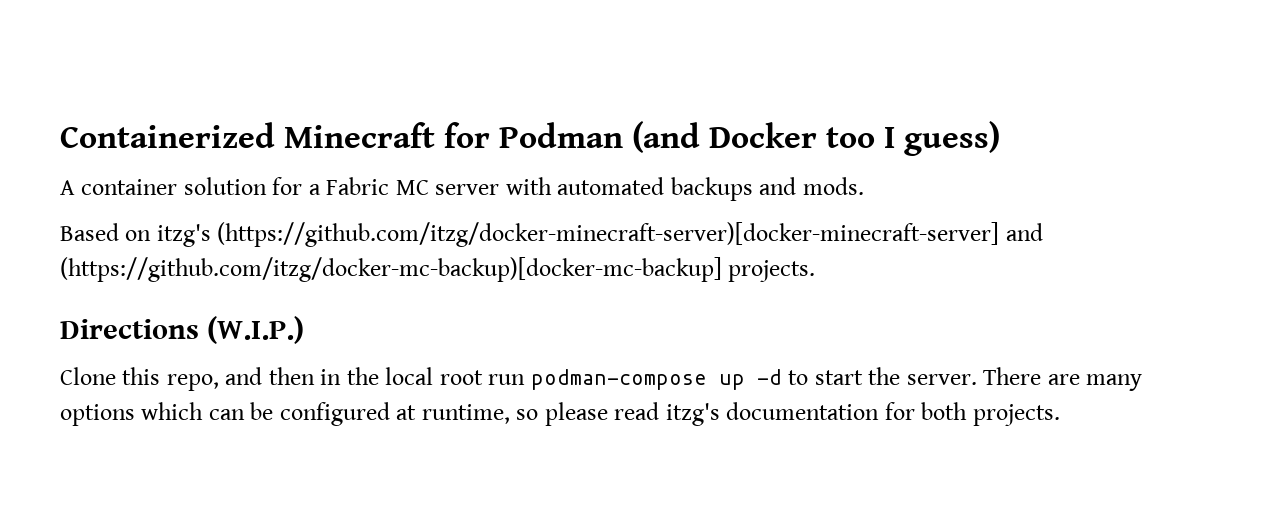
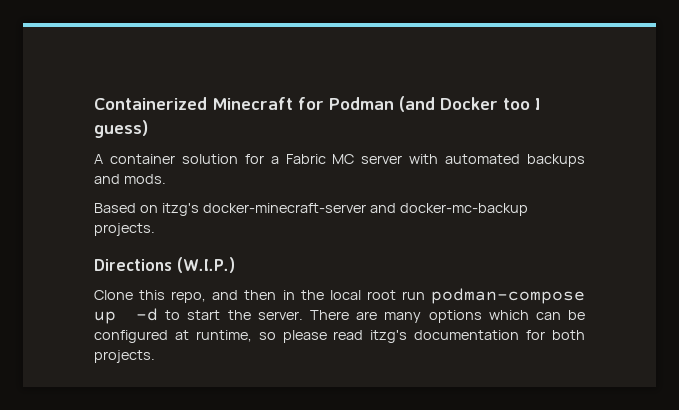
- Based on itzg's (https://github.com/itzg/docker-minecraft-server)[docker-minecraft-server] and (https://github.com/itzg/docker-mc-backup)[docker-mc-backup] projects.
+ Based on itzg's docker-minecraft-server and docker-mc-backup projects.

